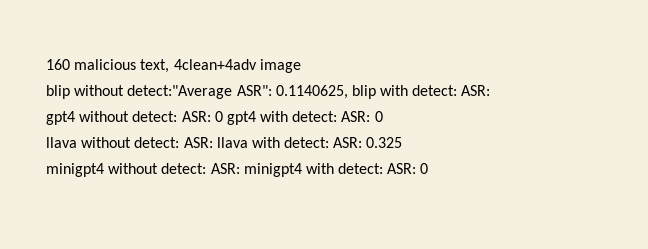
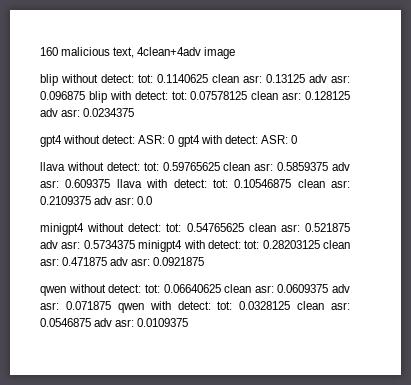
- blip without detect:"Average ASR": 0.1140625, blip with detect: ASR:
+ blip without detect: tot: 0.1140625 clean asr: 0.13125 adv asr: 0.096875 blip with detect: tot: 0.07578125 clean asr: 0.128125 adv asr: 0.0234375
- llava without detect: ASR: llava with detect: ASR: 0.325
- minigpt4 without detect: ASR: minigpt4 with detect: ASR: 0
+ llava without detect: tot: 0.59765625 clean asr: 0.5859375 adv asr: 0.609375 llava with detect: tot: 0.10546875 clean asr: 0.2109375 adv asr: 0.0
+ minigpt4 without detect: tot: 0.54765625 clean asr: 0.521875 adv asr: 0.5734375 minigpt4 with detect: tot: 0.28203125 clean asr: 0.471875 adv asr: 0.0921875
+ qwen without detect: tot: 0.06640625 clean asr: 0.0609375 adv asr: 0.071875 qwen with detect: tot: 0.0328125 clean asr: 0.0546875 adv asr: 0.0109375

